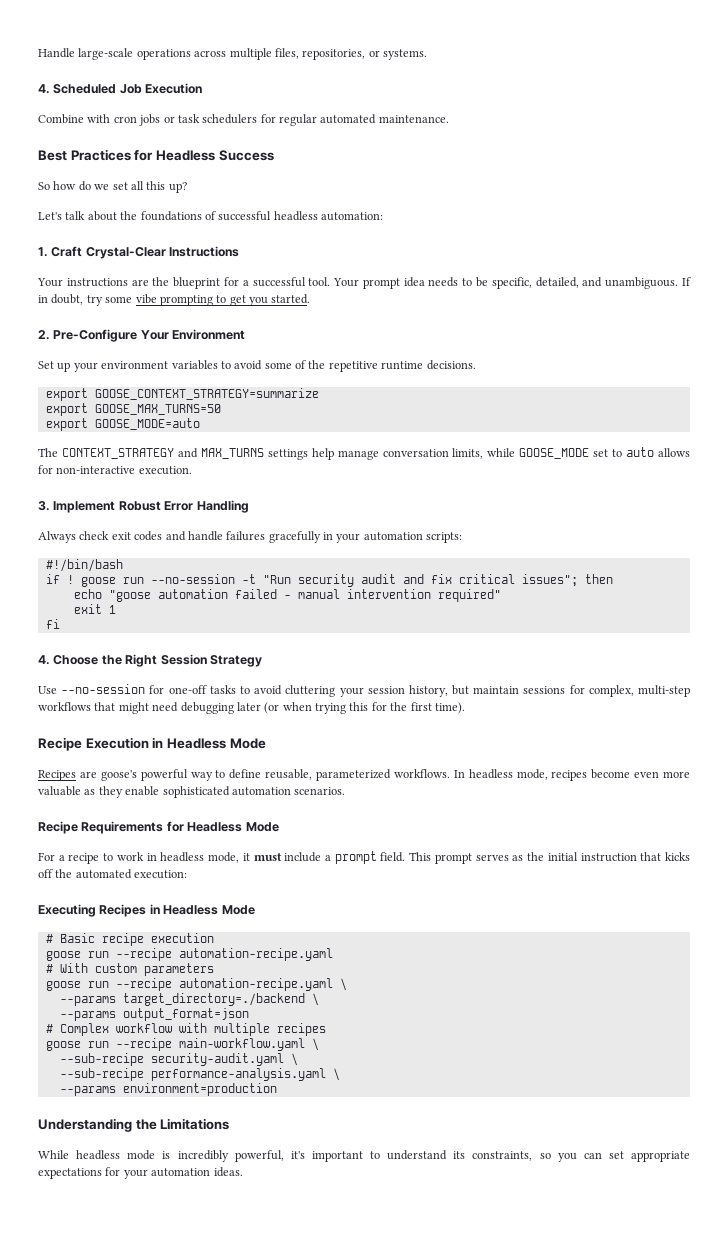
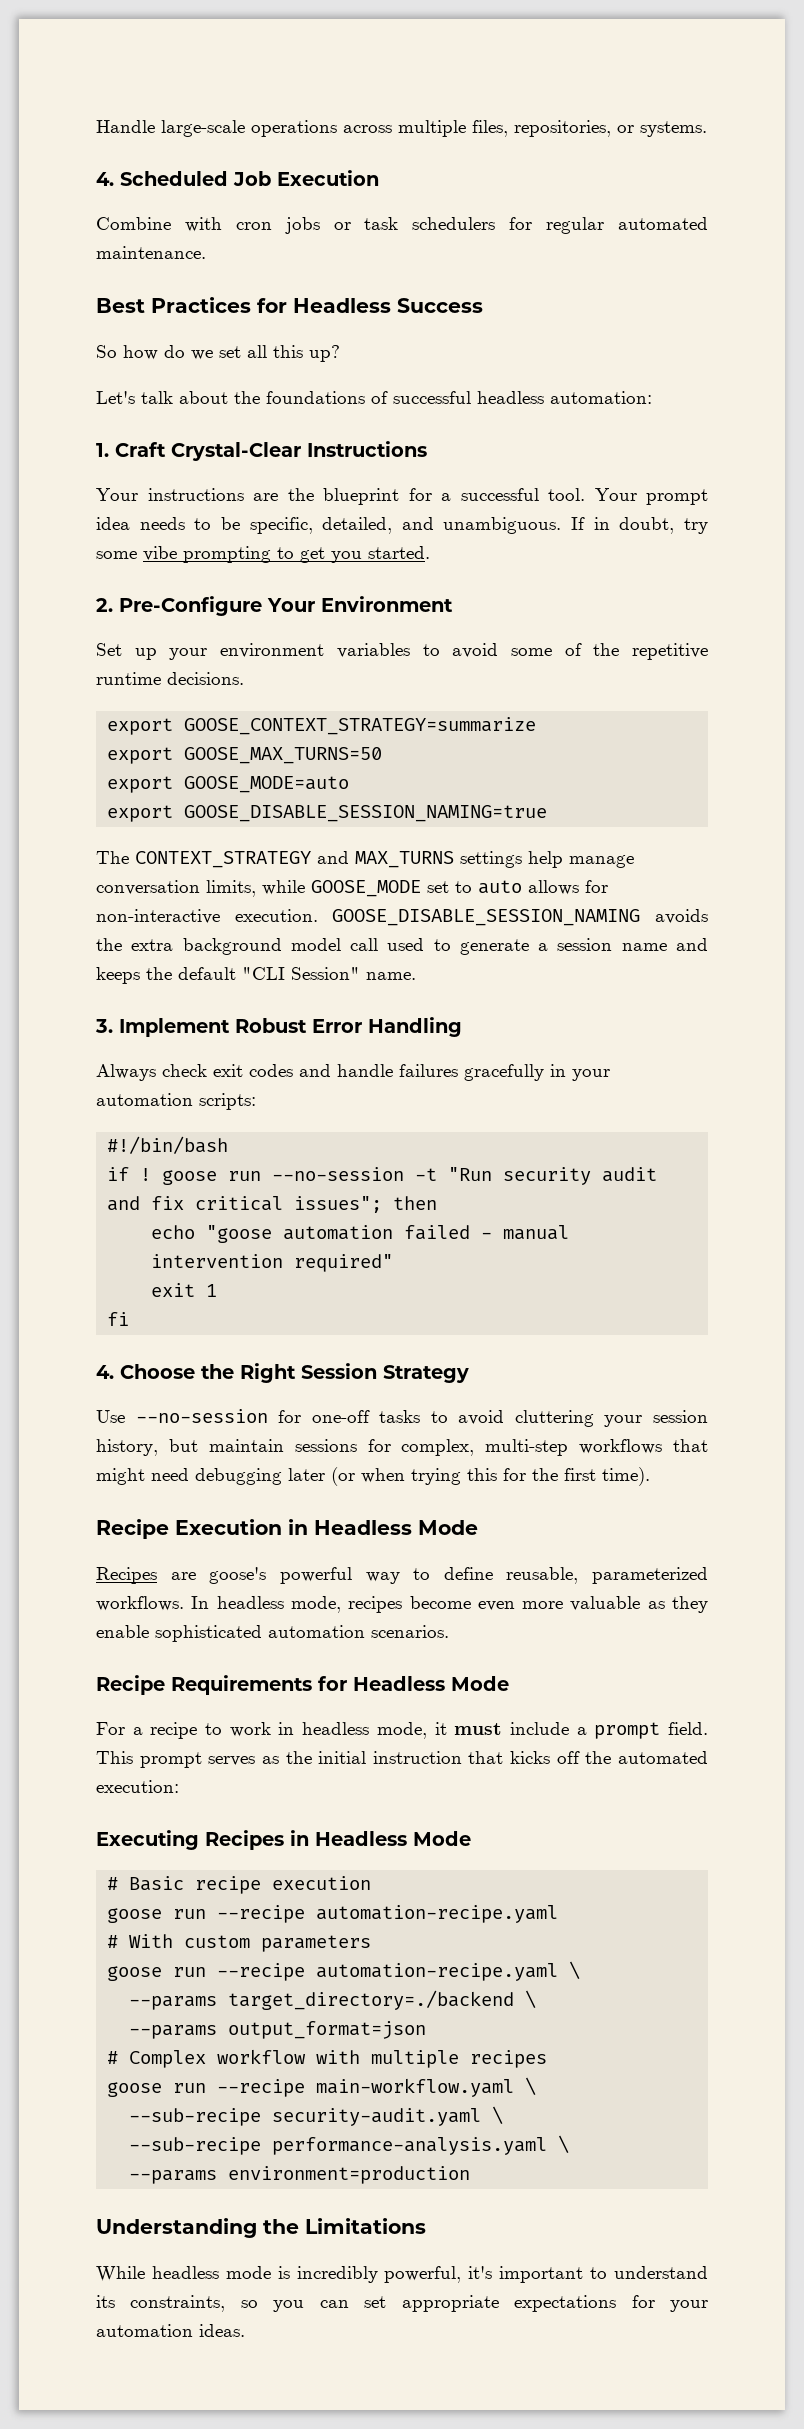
+ export GOOSE_DISABLE_SESSION_NAMING=true
+ GOOSE_DISABLE_SESSION_NAMING avoids the extra background model call used to generate a session name and keeps the default "CLI Session" name.

